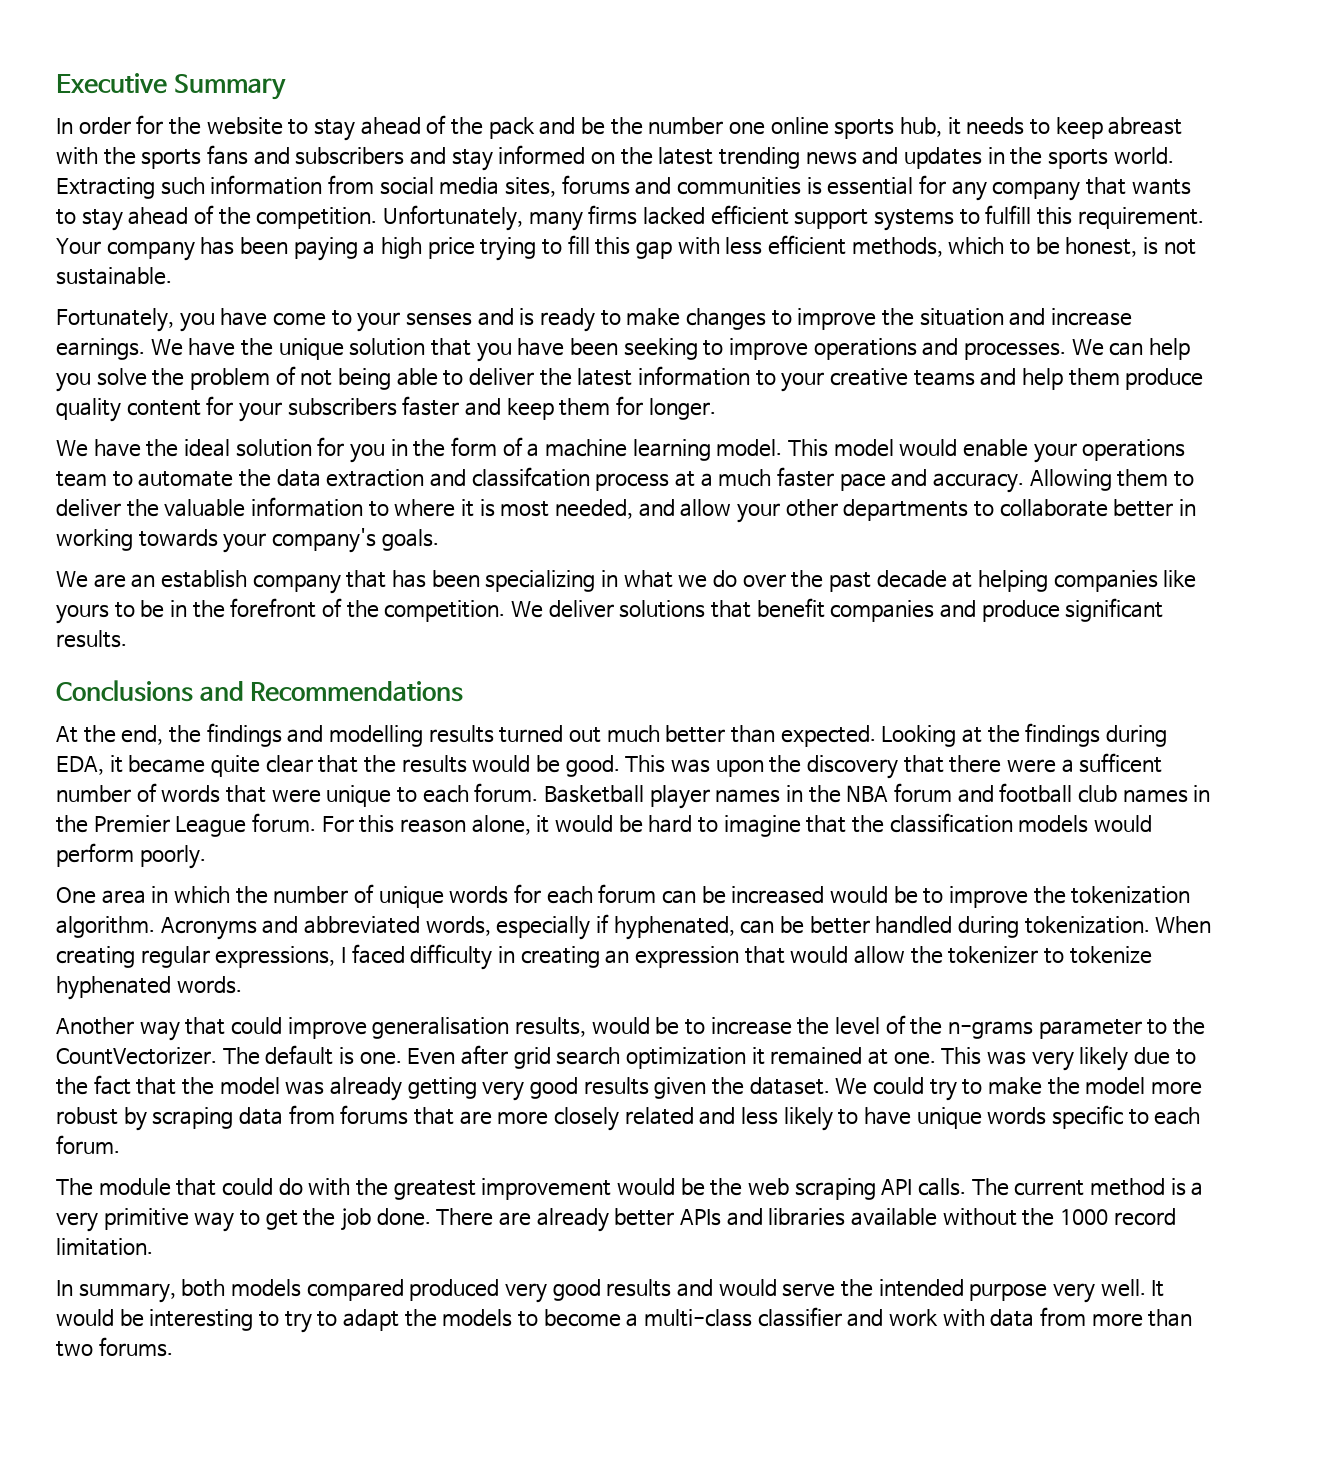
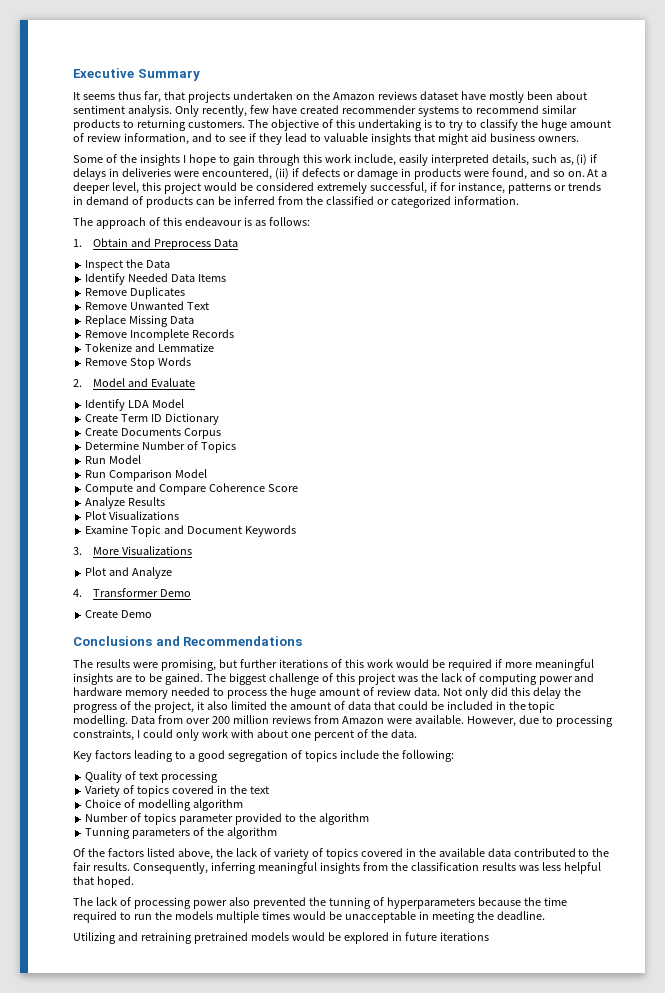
- In order for the website to stay ahead of the pack and be the number one online sports hub, it needs to keep abreast with the sports fans and subscribers and stay informed on the latest trending news and updates in the sports world. Extracting such information from social media sites, forums and communities is essential for any company that wants to stay ahead of the competition. Unfortunately, many firms lacked efficient support systems to fulfill this requirement. Your company has been paying a high price trying to fill this gap with less efficient methods, which to be honest, is not sustainable.
- Fortunately, you have come to your senses and is ready to make changes to improve the situation and increase earnings. We have the unique solution that you have been seeking to improve operations and processes. We can help you solve the problem of not being able to deliver the latest information to your creative teams and help them produce quality content for your subscribers faster and keep them for longer.
- We have the ideal solution for you in the form of a machine learning model. This model would enable your operations team to automate the data extraction and classifcation process at a much faster pace and accuracy. Allowing them to deliver the valuable information to where it is most needed, and allow your other departments to collaborate better in working towards your company's goals.
- We are an establish company that has been specializing in what we do over the past decade at helping companies like yours to be in the forefront of the competition. We deliver solutions that benefit companies and produce significant results.
+ It seems thus far, that projects undertaken on the Amazon reviews dataset have mostly been about sentiment analysis. Only recently, few have created recommender systems to recommend similar products to returning customers. The objective of this undertaking is to try to classify the huge amount of review information, and to see if they lead to valuable insights that might aid business owners.
+ Some of the insights I hope to gain through this work include, easily interpreted details, such as, (i) if delays in deliveries were encountered, (ii) if defects or damage in products were found, and so on. At a deeper level, this project would be considered extremely successful, if for instance, patterns or trends in demand of products can be inferred from the classified or categorized information.
+ The approach of this endeavour is as follows:
+ 1. Obtain and Preprocess Data
+ Inspect the Data
+ Identify Needed Data Items
+ Remove Duplicates
+ Remove Unwanted Text
+ Replace Missing Data
+ Remove Incomplete Records
+ Tokenize and Lemmatize
+ Remove Stop Words
+ 2. Model and Evaluate
+ Identify LDA Model
+ Create Term ID Dictionary
+ Create Documents Corpus
+ Determine Number of Topics
+ Run Model
+ Run Comparison Model
+ Compute and Compare Coherence Score
+ Analyze Results
+ Plot Visualizations
+ Examine Topic and Document Keywords
+ 3. More Visualizations
+ Plot and Analyze
+ 4. Transformer Demo
+ Create Demo
  Conclusions and Recommendations
- At the end, the findings and modelling results turned out much better than expected. Looking at the findings during EDA, it became quite clear that the results would be good. This was upon the discovery that there were a sufficent number of words that were unique to each forum. Basketball player names in the NBA forum and football club names in the Premier League forum. For this reason alone, it would be hard to imagine that the classification models would perform poorly.
- One area in which the number of unique words for each forum can be increased would be to improve the tokenization algorithm. Acronyms and abbreviated words, especially if hyphenated, can be better handled during tokenization. When creating regular expressions, I faced difficulty in creating an expression that would allow the tokenizer to tokenize hyphenated words.
- Another way that could improve generalisation results, would be to increase the level of the n-grams parameter to the CountVectorizer. The default is one. Even after grid search optimization it remained at one. This was very likely due to the fact that the model was already getting very good results given the dataset. We could try to make the model more robust by scraping data from forums that are more closely related and less likely to have unique words specific to each forum.
- The module that could do with the greatest improvement would be the web scraping API calls. The current method is a very primitive way to get the job done. There are already better APIs and libraries available without the 1000 record limitation.
- In summary, both models compared produced very good results and would serve the intended purpose very well. It would be interesting to try to adapt the models to become a multi-class classifier and work with data from more than two forums.
+ The results were promising, but further iterations of this work would be required if more meaningful insights are to be gained. The biggest challenge of this project was the lack of computing power and hardware memory needed to process the huge amount of review data. Not only did this delay the progress of the project, it also limited the amount of data that could be included in the topic modelling. Data from over 200 million reviews from Amazon were available. However, due to processing constraints, I could only work with about one percent of the data.
+ Key factors leading to a good segregation of topics include the following:
+ Quality of text processing
+ Variety of topics covered in the text
+ Choice of modelling algorithm
+ Number of topics parameter provided to the algorithm
+ Tunning parameters of the algorithm
+ Of the factors listed above, the lack of variety of topics covered in the available data contributed to the fair results. Consequently, inferring meaningful insights from the classification results was less helpful that hoped.
+ The lack of processing power also prevented the tunning of hyperparameters because the time required to run the models multiple times would be unacceptable in meeting the deadline.
+ Utilizing and retraining pretrained models would be explored in future iterations

